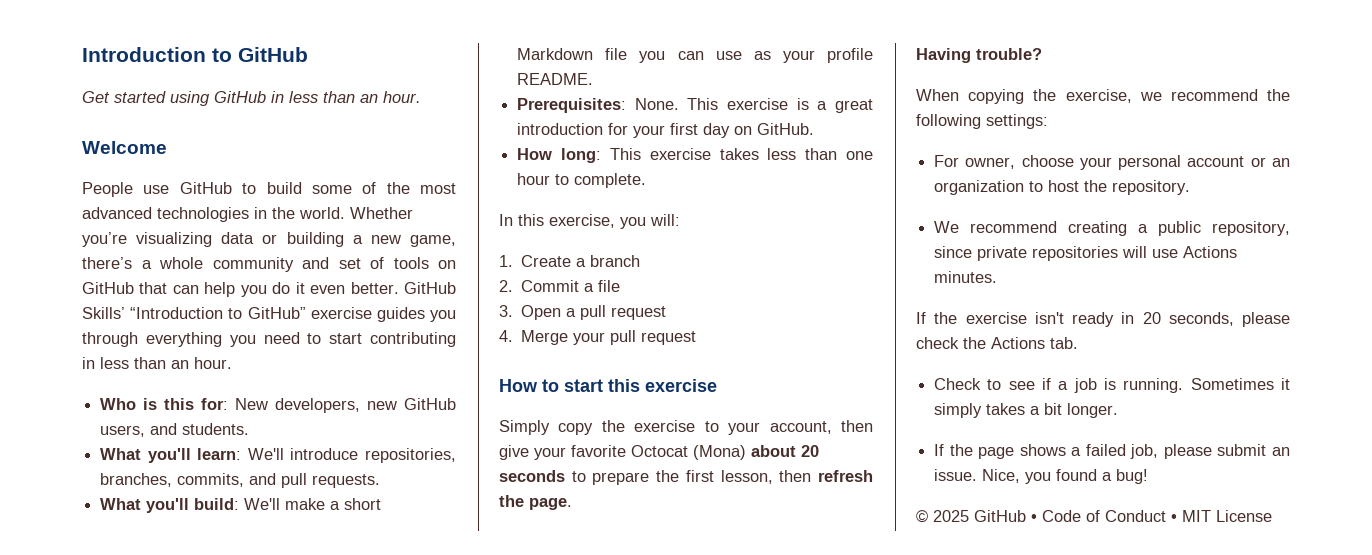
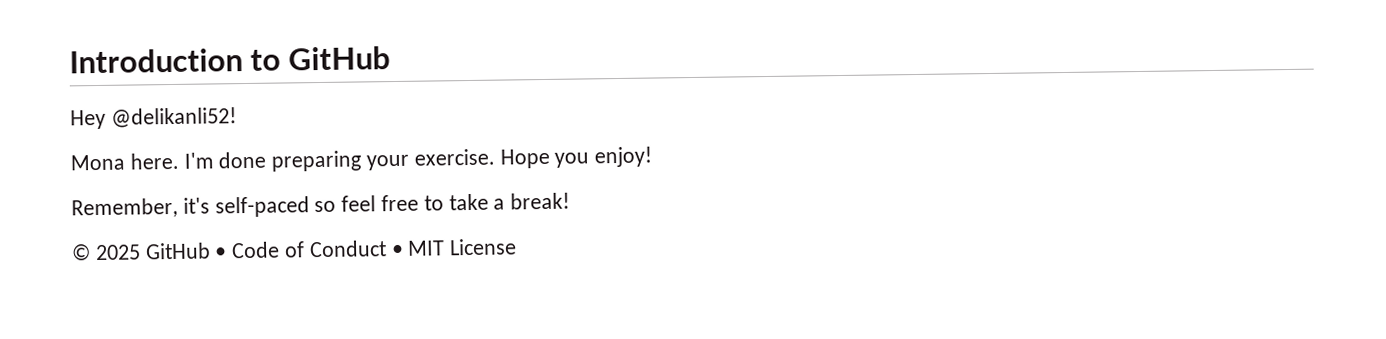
- Get started using GitHub in less than an hour.
- Welcome
- People use GitHub to build some of the most advanced technologies in the world. Whether you’re visualizing data or building a new game, there’s a whole community and set of tools on GitHub that can help you do it even better. GitHub Skills’ “Introduction to GitHub” exercise guides you through everything you need to start contributing in less than an hour.
- Who is this for: New developers, new GitHub users, and students.
- What you'll learn: We'll introduce repositories, branches, commits, and pull requests.
- What you'll build: We'll make a short Markdown file you can use as your profile README.
- Prerequisites: None. This exercise is a great introduction for your first day on GitHub.
- How long: This exercise takes less than one hour to complete.
- In this exercise, you will:
- 1. Create a branch
- 2. Commit a file
- 3. Open a pull request
- 4. Merge your pull request
- How to start this exercise
- Simply copy the exercise to your account, then give your favorite Octocat (Mona) about 20 seconds to prepare the first lesson, then refresh the page.
- Having trouble?
- When copying the exercise, we recommend the following settings:
- For owner, choose your personal account or an organization to host the repository.
- We recommend creating a public repository, since private repositories will use Actions minutes.
- If the exercise isn't ready in 20 seconds, please check the Actions tab.
- Check to see if a job is running. Sometimes it simply takes a bit longer.
- If the page shows a failed job, please submit an issue. Nice, you found a bug!
+ Hey @delikanli52!
+ Mona here. I'm done preparing your exercise. Hope you enjoy!
+ Remember, it's self-paced so feel free to take a break!

